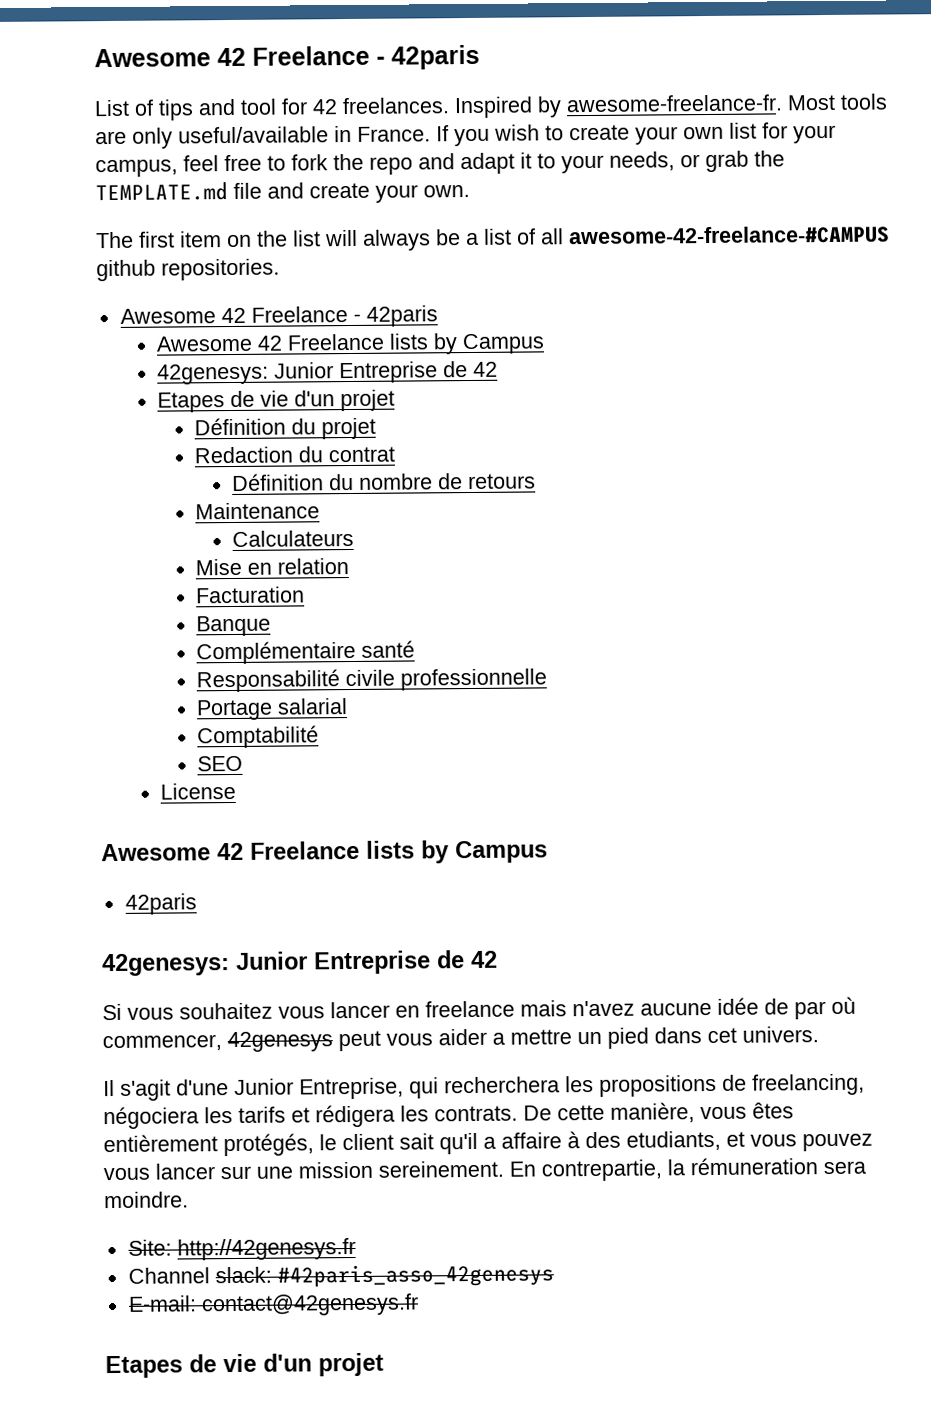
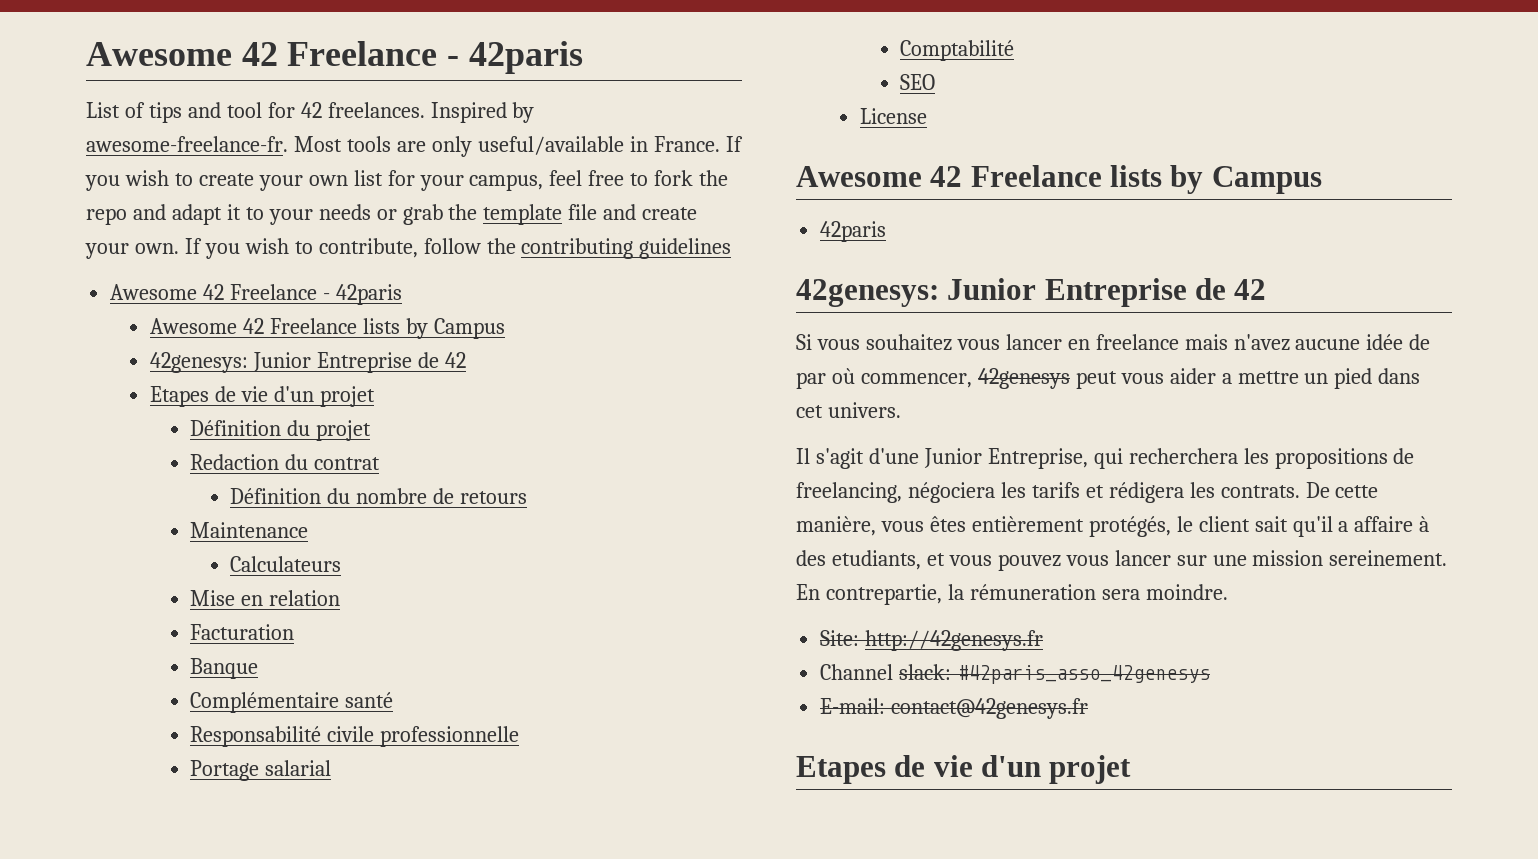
- If you wish to create your own list for your campus, feel free to fork the repo and adapt it to your needs, or grab the TEMPLATE.md file and create your own.
- The first item on the list will always be a list of all awesome-42-freelance-#CAMPUS github repositories.
+ If you wish to create your own list for your campus, feel free to fork the repo and adapt it to your needs or grab the template file and create your own. If you wish to contribute, follow the contributing guidelines

